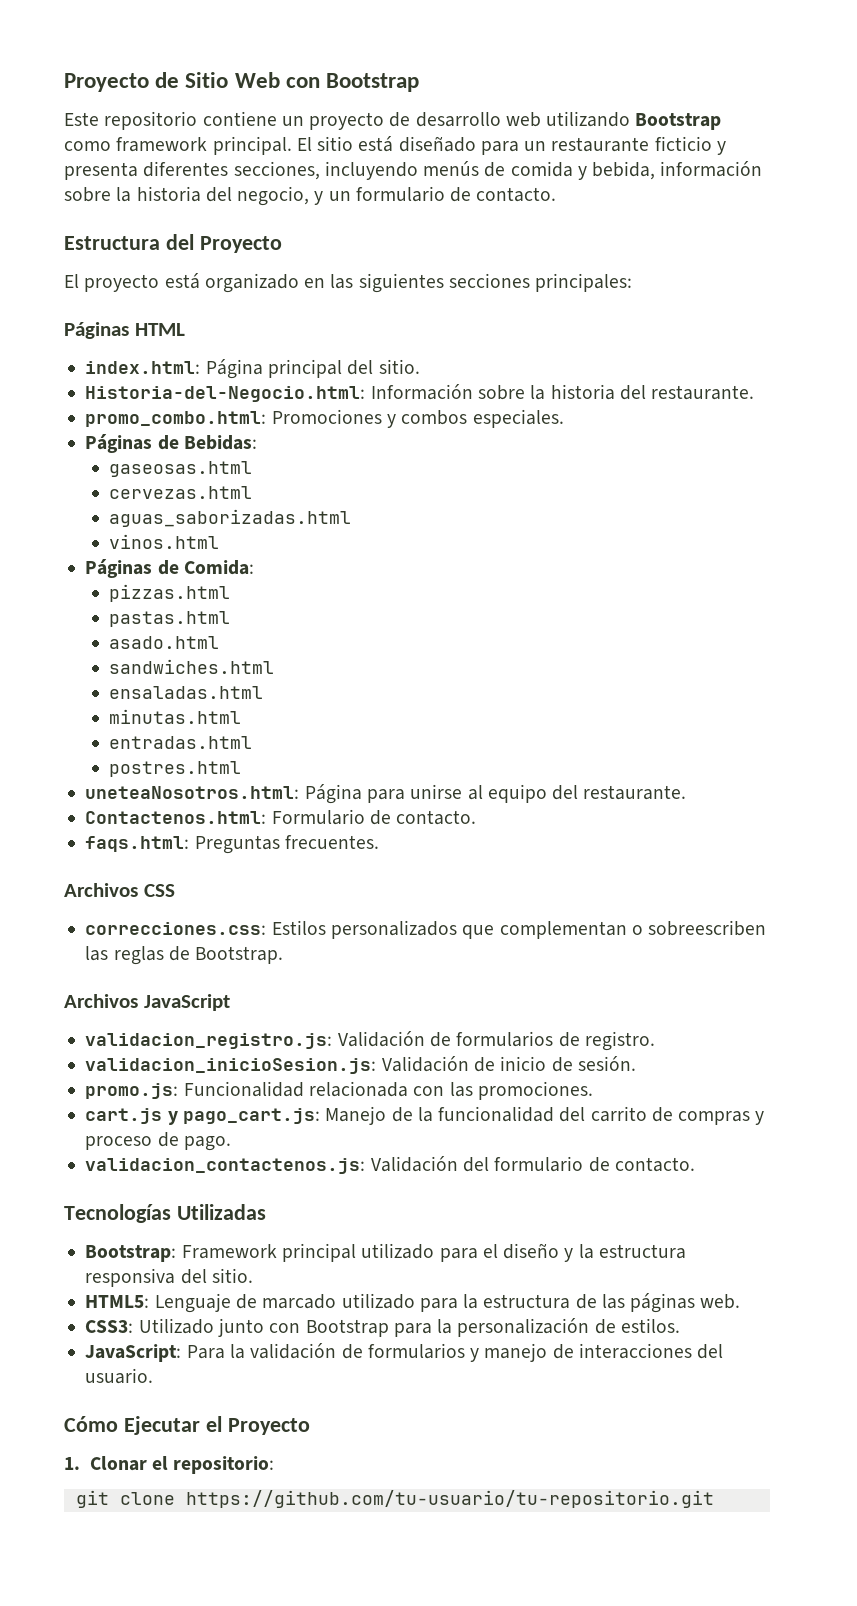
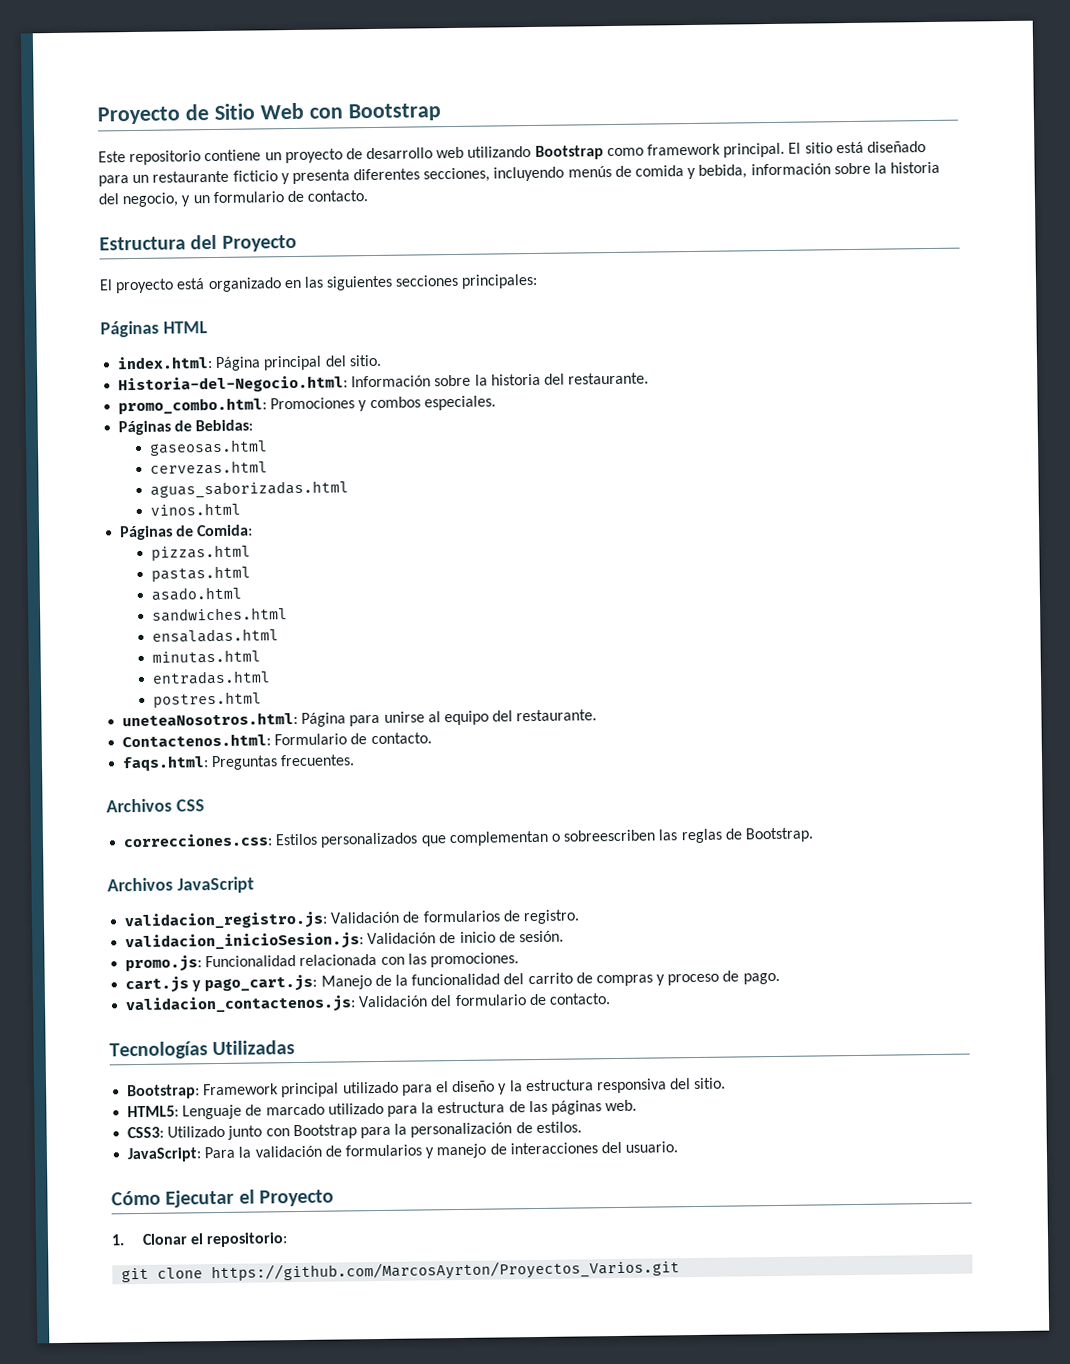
- git clone https://github.com/tu-usuario/tu-repositorio.git
+ git clone https://github.com/MarcosAyrton/Proyectos_Varios.git

